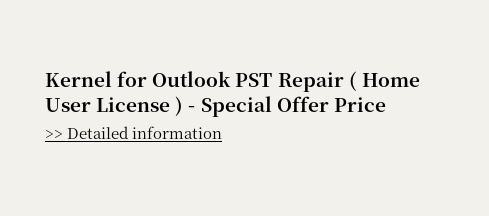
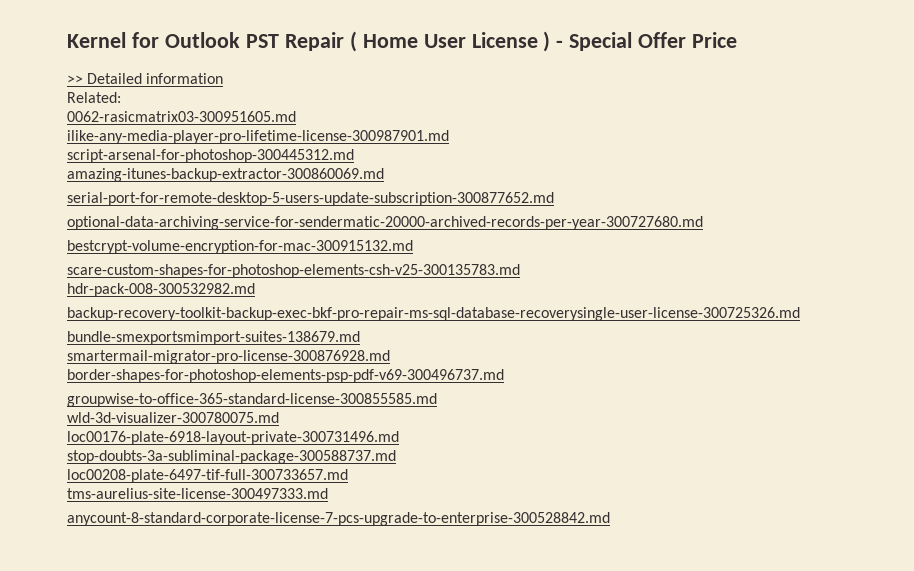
+ Related:
+ 0062-rasicmatrix03-300951605.md
+ ilike-any-media-player-pro-lifetime-license-300987901.md
+ script-arsenal-for-photoshop-300445312.md
+ amazing-itunes-backup-extractor-300860069.md
+ serial-port-for-remote-desktop-5-users-update-subscription-300877652.md
+ optional-data-archiving-service-for-sendermatic-20000-archived-records-per-year-300727680.md
+ bestcrypt-volume-encryption-for-mac-300915132.md
+ scare-custom-shapes-for-photoshop-elements-csh-v25-300135783.md
+ hdr-pack-008-300532982.md
+ backup-recovery-toolkit-backup-exec-bkf-pro-repair-ms-sql-database-recoverysingle-user-license-300725326.md
+ bundle-smexportsmimport-suites-138679.md
+ smartermail-migrator-pro-license-300876928.md
+ border-shapes-for-photoshop-elements-psp-pdf-v69-300496737.md
+ groupwise-to-office-365-standard-license-300855585.md
+ wld-3d-visualizer-300780075.md
+ loc00176-plate-6918-layout-private-300731496.md
+ stop-doubts-3a-subliminal-package-300588737.md
+ loc00208-plate-6497-tif-full-300733657.md
+ tms-aurelius-site-license-300497333.md
+ anycount-8-standard-corporate-license-7-pcs-upgrade-to-enterprise-300528842.md

